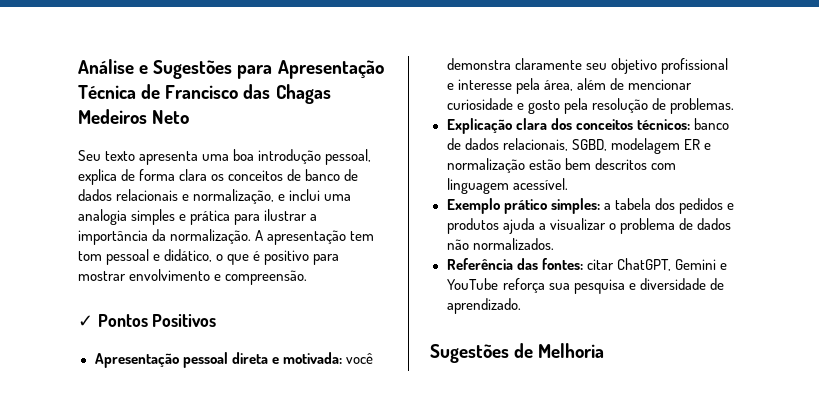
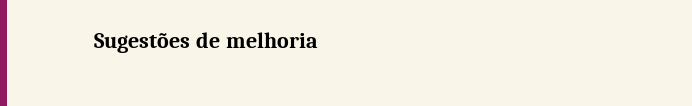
- Análise e Sugestões para Apresentação Técnica de Francisco das Chagas Medeiros Neto
- Seu texto apresenta uma boa introdução pessoal, explica de forma clara os conceitos de banco de dados relacionais e normalização, e inclui uma analogia simples e prática para ilustrar a importância da normalização. A apresentação tem tom pessoal e didático, o que é positivo para mostrar envolvimento e compreensão.
- ✓ Pontos Positivos
- Apresentação pessoal direta e motivada: você demonstra claramente seu objetivo profissional e interesse pela área, além de mencionar curiosidade e gosto pela resolução de problemas.
- Explicação clara dos conceitos técnicos: banco de dados relacionais, SGBD, modelagem ER e normalização estão bem descritos com linguagem acessível.
- Exemplo prático simples: a tabela dos pedidos e produtos ajuda a visualizar o problema de dados não normalizados.
- Referência das fontes: citar ChatGPT, Gemini e YouTube reforça sua pesquisa e diversidade de aprendizado.
- Sugestões de Melhoria
+ Sugestões de melhoria

